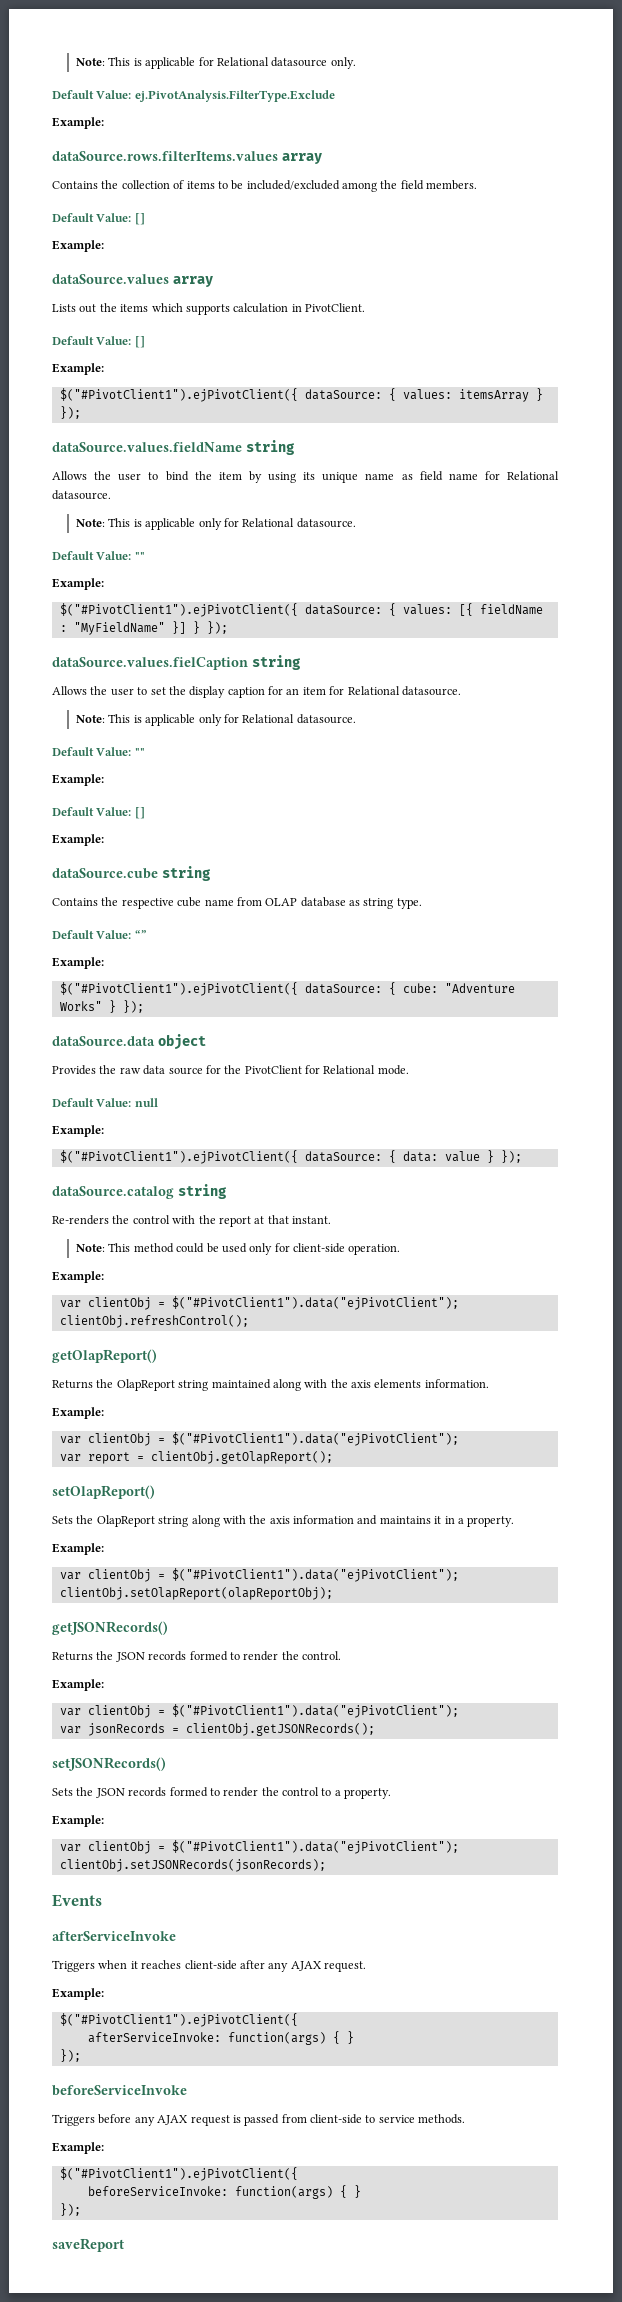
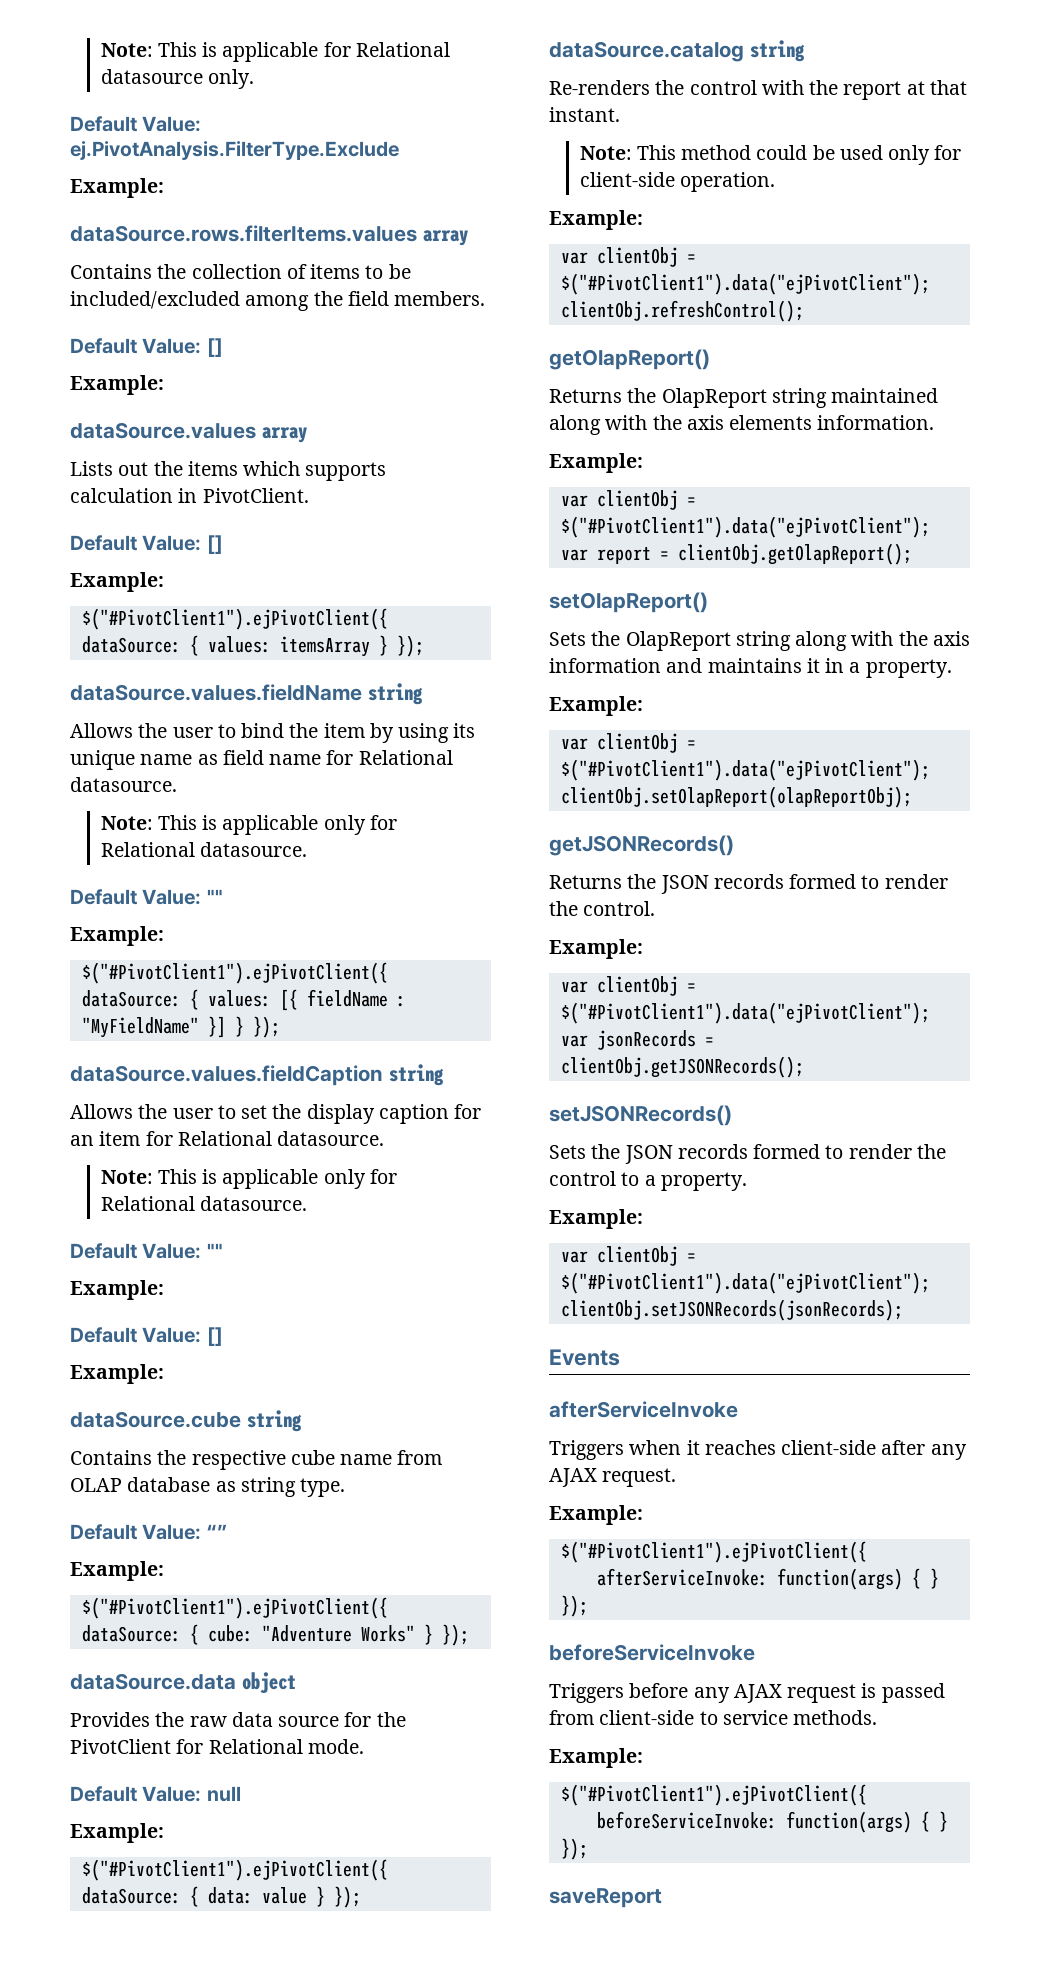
- dataSource.values.fielCaption string
+ dataSource.values.fieldCaption string

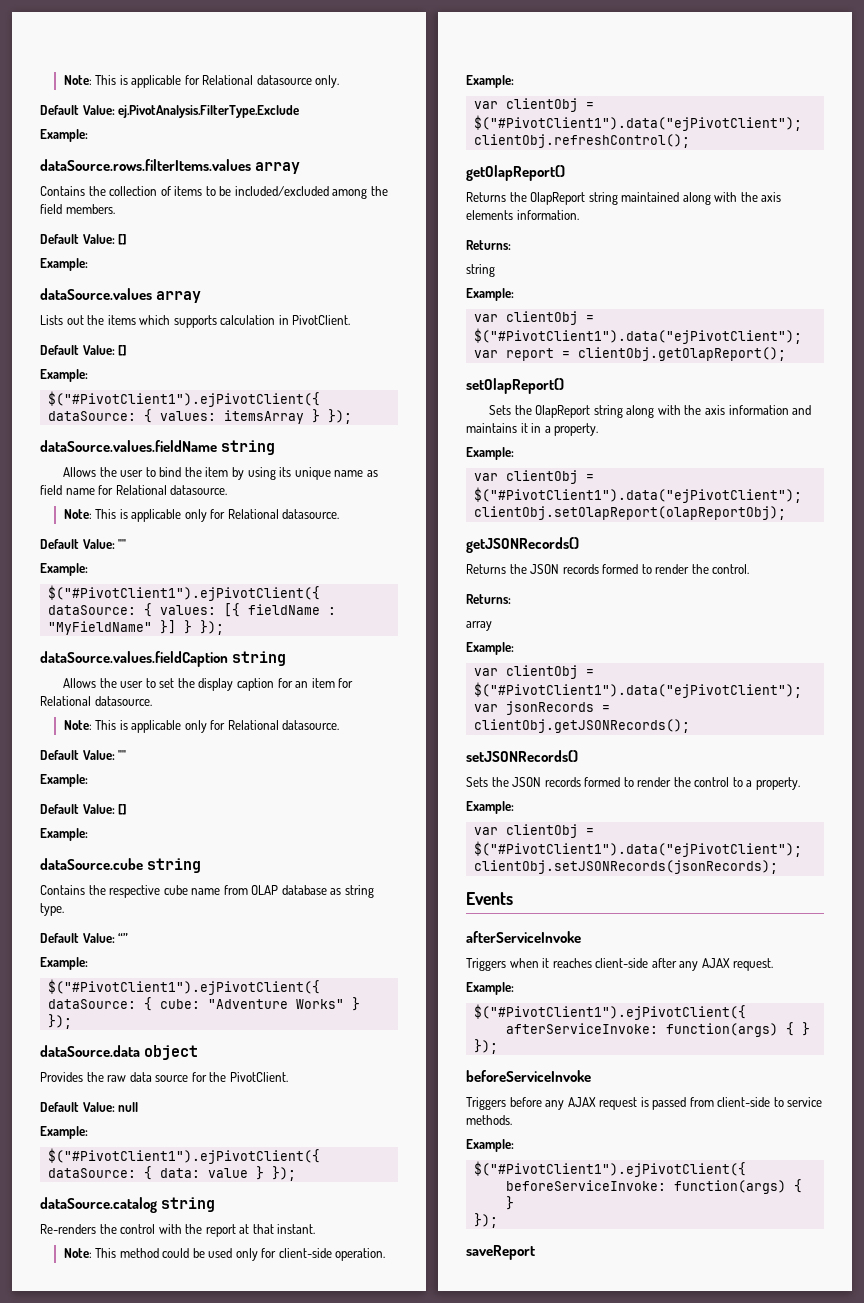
- Provides the raw data source for the PivotClient for Relational mode.
+ Provides the raw data source for the PivotClient.
  Returns the OlapReport string maintained along with the axis elements information.
+ Returns:
+ string
  Returns the JSON records formed to render the control.
+ Returns:
+ array

